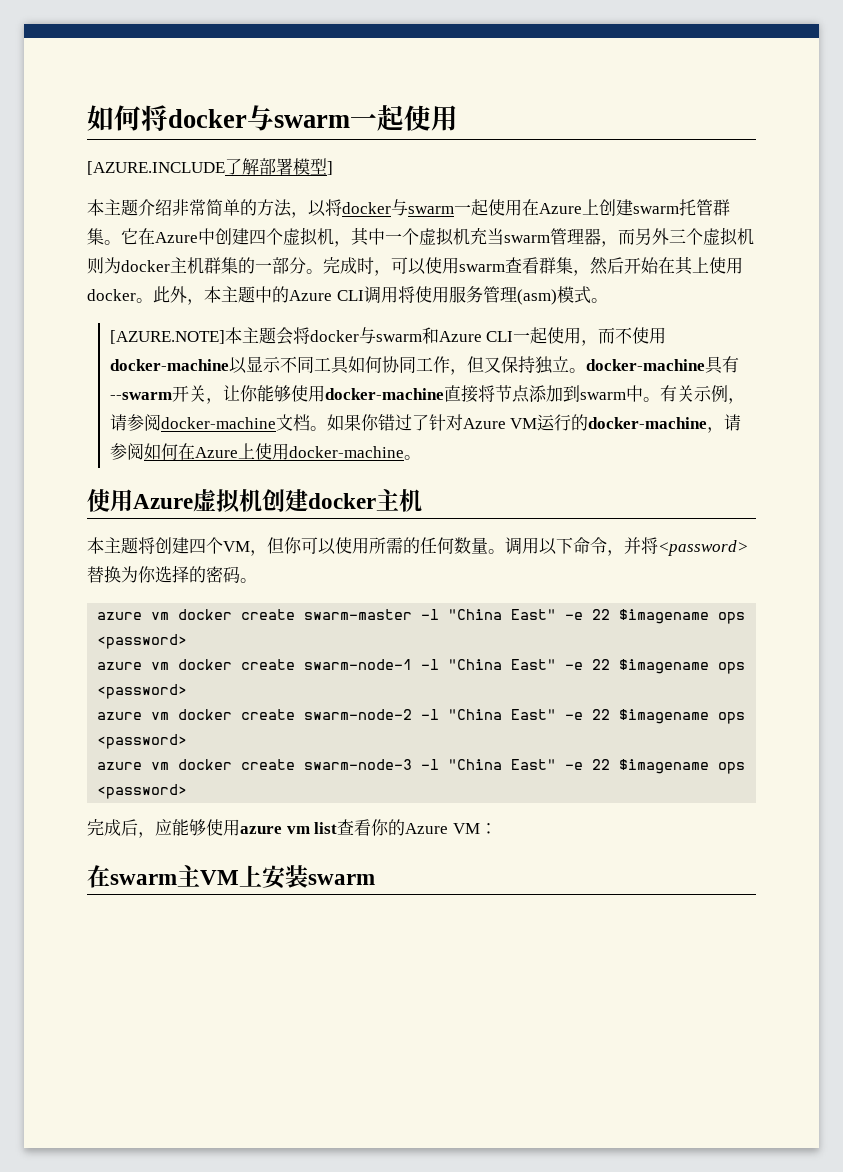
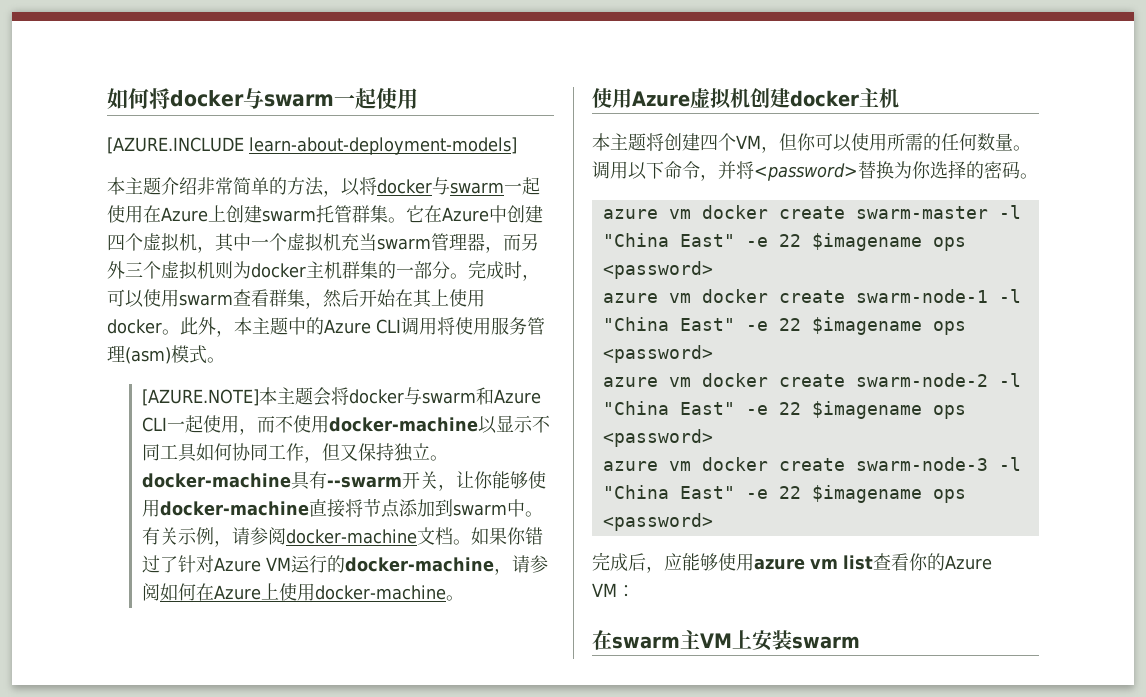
- [AZURE.INCLUDE了解部署模型]
+ [AZURE.INCLUDE learn-about-deployment-models]

